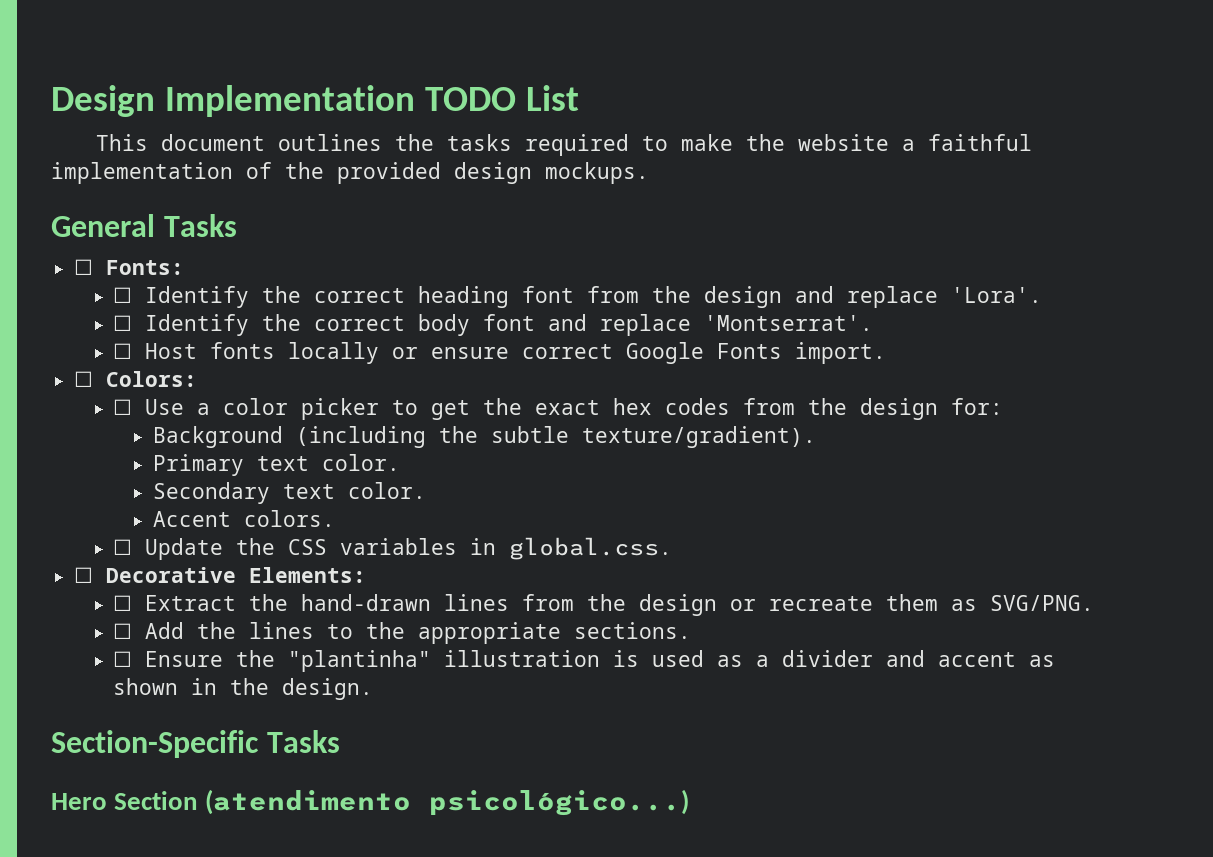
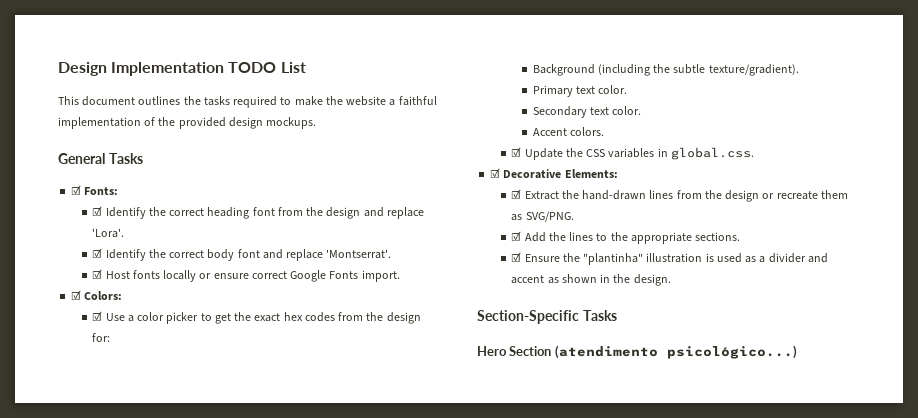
- ☐ Fonts:
+ ☑ Fonts:
- ☐ Identify the correct heading font from the design and replace 'Lora'.
+ ☑ Identify the correct heading font from the design and replace 'Lora'.
- ☐ Identify the correct body font and replace 'Montserrat'.
+ ☑ Identify the correct body font and replace 'Montserrat'.
- ☐ Host fonts locally or ensure correct Google Fonts import.
+ ☑ Host fonts locally or ensure correct Google Fonts import.
- ☐ Colors:
+ ☑ Colors:
- ☐ Use a color picker to get the exact hex codes from the design for:
+ ☑ Use a color picker to get the exact hex codes from the design for:
- ☐ Update the CSS variables in global.css.
+ ☑ Update the CSS variables in global.css.
- ☐ Decorative Elements:
+ ☑ Decorative Elements:
- ☐ Extract the hand-drawn lines from the design or recreate them as SVG/PNG.
+ ☑ Extract the hand-drawn lines from the design or recreate them as SVG/PNG.
- ☐ Add the lines to the appropriate sections.
+ ☑ Add the lines to the appropriate sections.
- ☐ Ensure the "plantinha" illustration is used as a divider and accent as shown in the design.
+ ☑ Ensure the "plantinha" illustration is used as a divider and accent as shown in the design.

